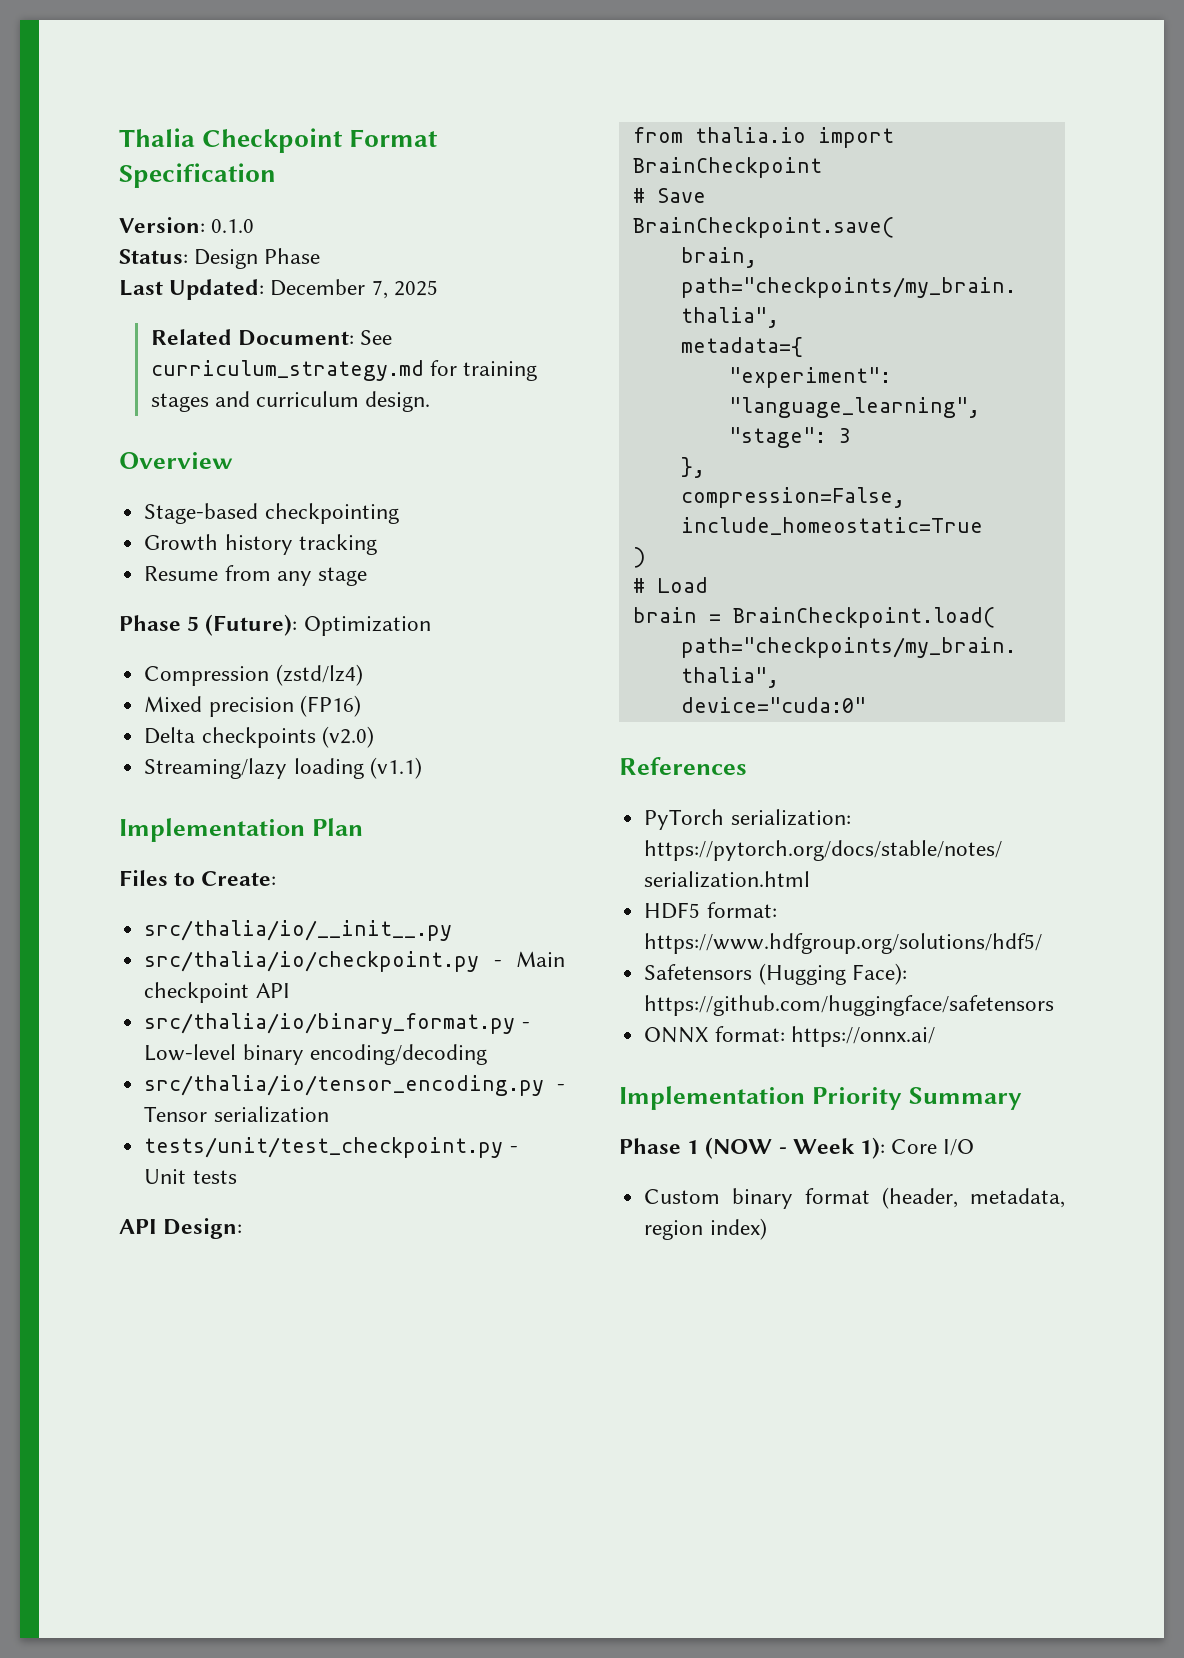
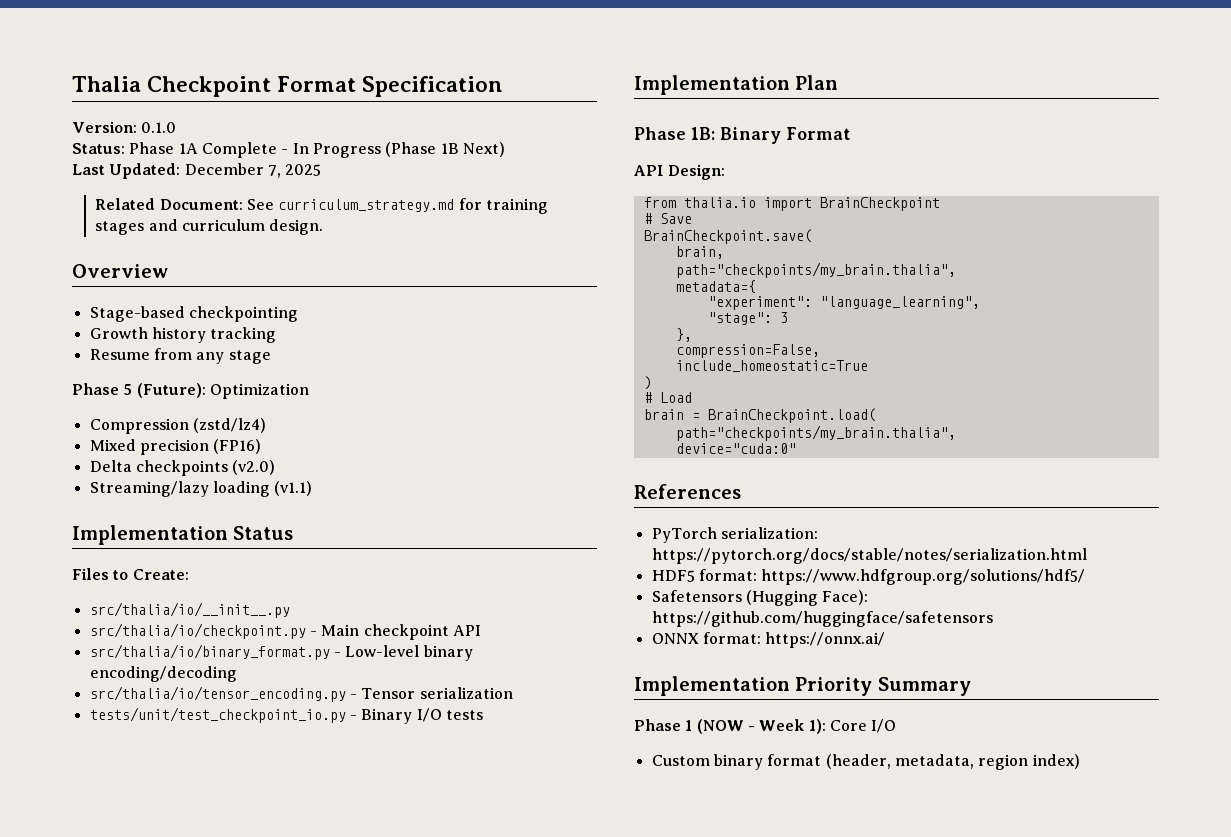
- Status: Design Phase
+ Status: Phase 1A Complete - In Progress (Phase 1B Next)
- Implementation Plan
+ Implementation Status
- tests/unit/test_checkpoint.py - Unit tests
+ tests/unit/test_checkpoint_io.py - Binary I/O tests
+ Implementation Plan
+ Phase 1B: Binary Format

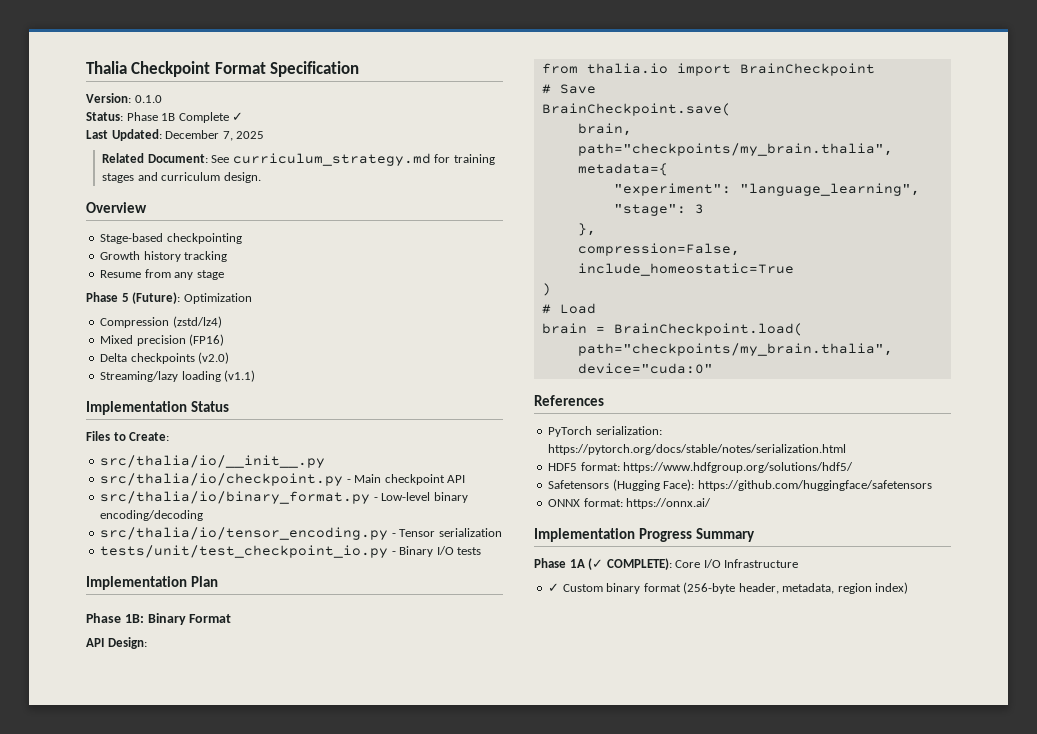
- Status: Phase 1A Complete - In Progress (Phase 1B Next)
+ Status: Phase 1B Complete ✓
- Implementation Priority Summary
+ Implementation Progress Summary
- Phase 1 (NOW - Week 1): Core I/O
- Custom binary format (header, metadata, region index)
+ Phase 1A (✓ COMPLETE): Core I/O Infrastructure
+ ✓ Custom binary format (256-byte header, metadata, region index)

